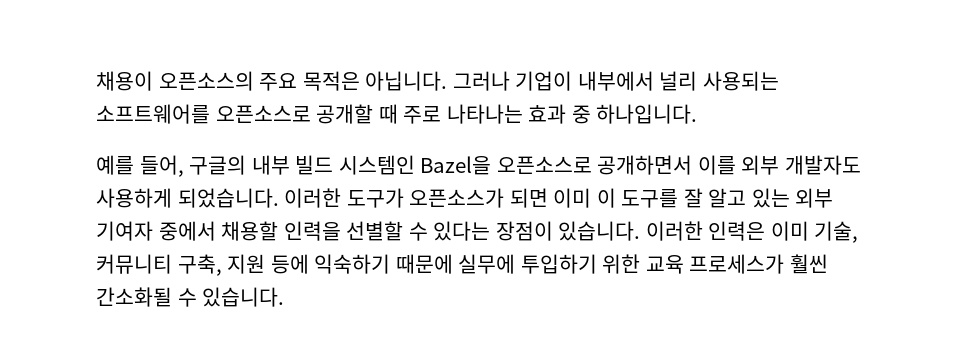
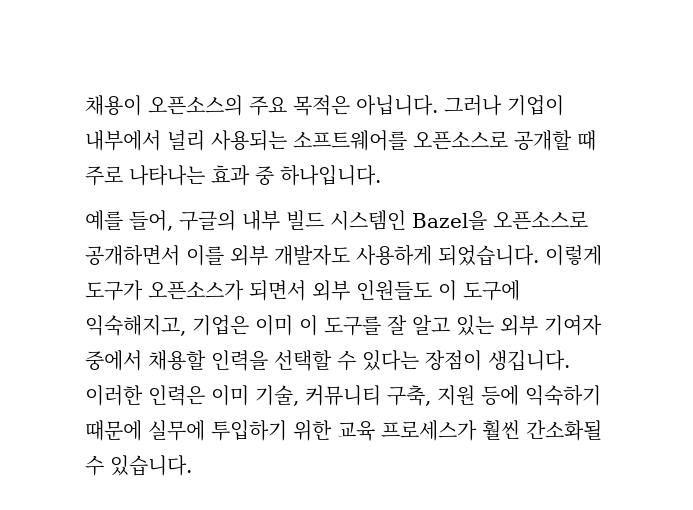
- 이러한 도구가 오픈소스가 되면 이미 이 도구를 잘 알고 있는 외부 기여자 중에서 채용할 인력을 선별할 수 있다는 장점이 있습니다.
+ 이렇게 도구가 오픈소스가 되면서 외부 인원들도 이 도구에 익숙해지고, 기업은 이미 이 도구를 잘 알고 있는 외부 기여자 중에서 채용할 인력을 선택할 수 있다는 장점이 생깁니다.

